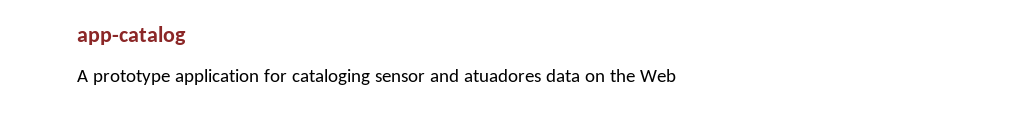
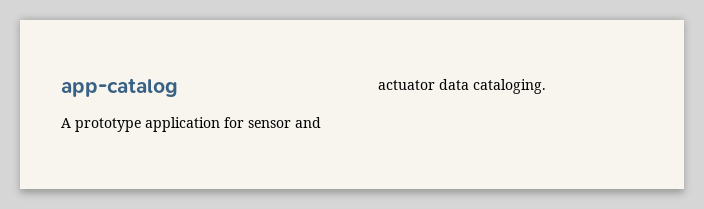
- A prototype application for cataloging sensor and atuadores data on the Web
+ A prototype application for sensor and actuator data cataloging.

